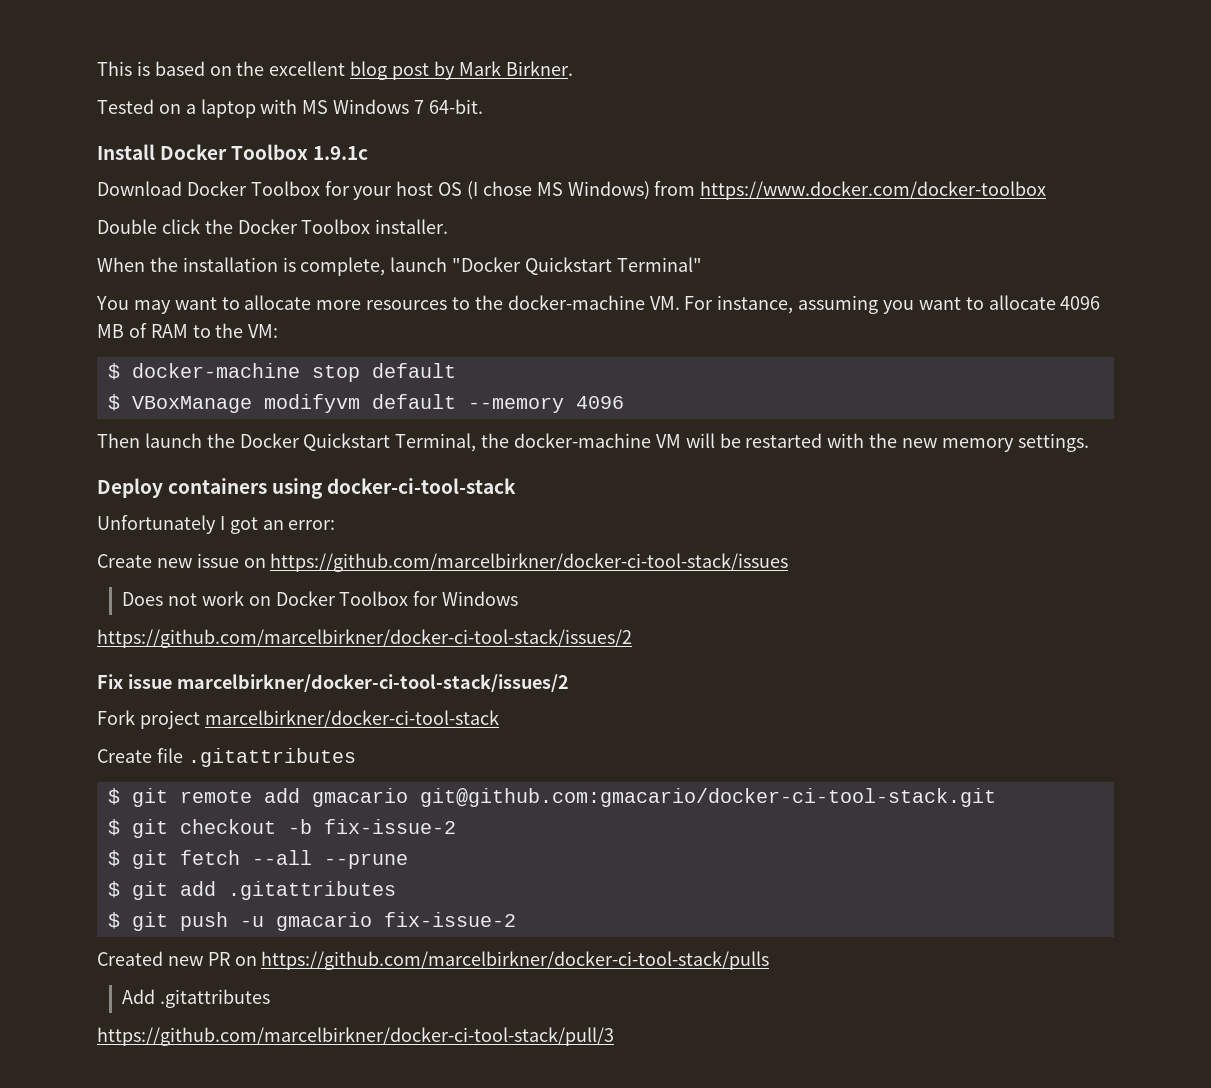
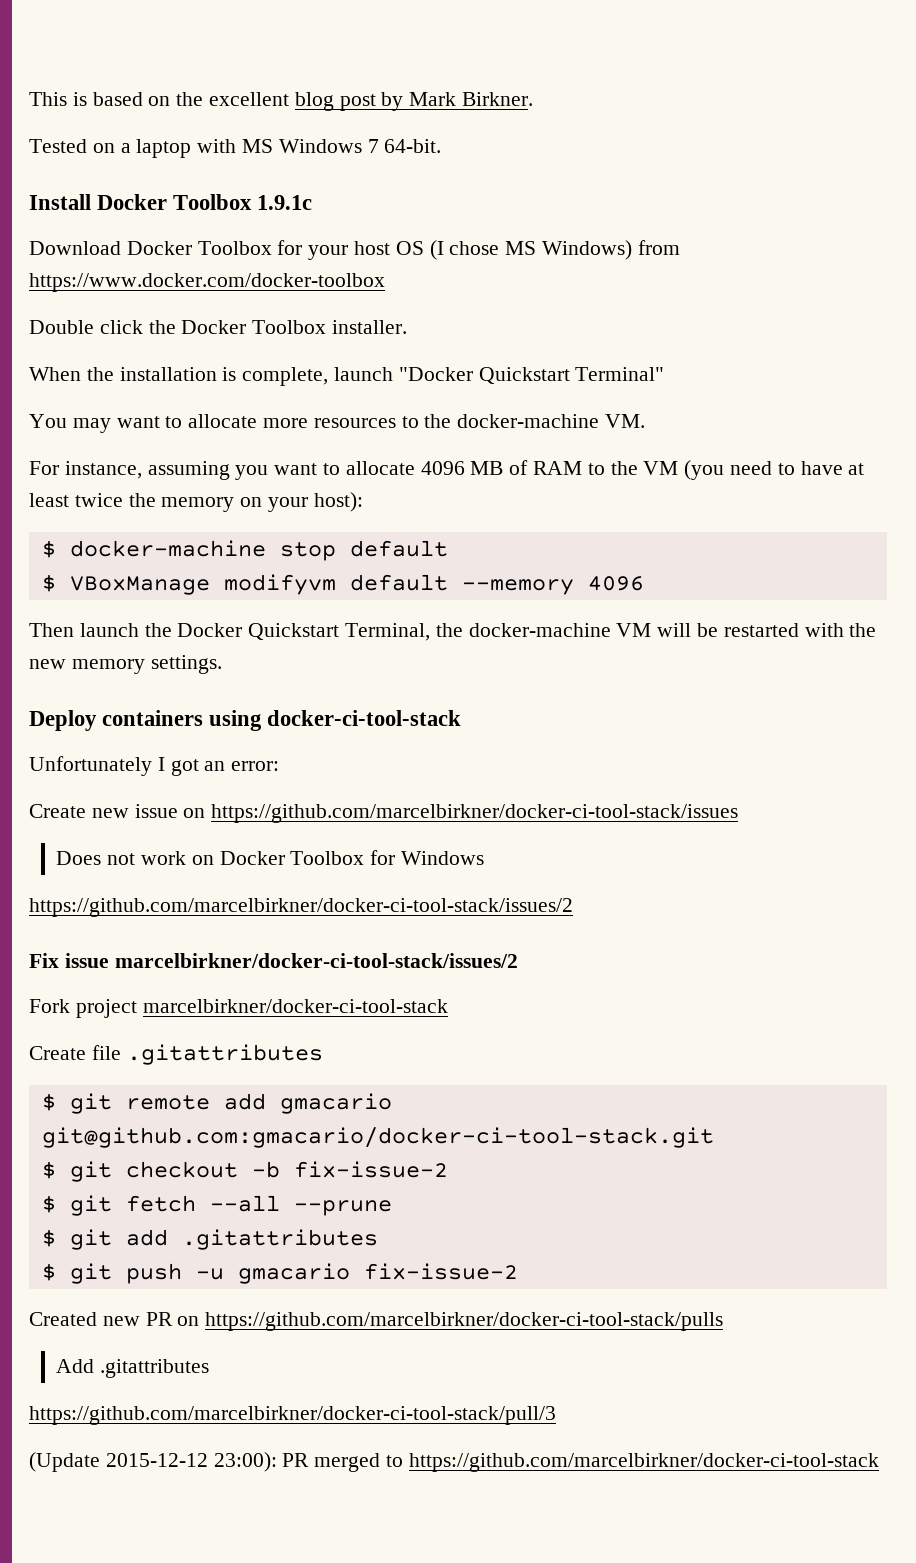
- You may want to allocate more resources to the docker-machine VM. For instance, assuming you want to allocate 4096 MB of RAM to the VM:
+ You may want to allocate more resources to the docker-machine VM.
+ For instance, assuming you want to allocate 4096 MB of RAM to the VM (you need to have at least twice the memory on your host):
+ (Update 2015-12-12 23:00): PR merged to https://github.com/marcelbirkner/docker-ci-tool-stack

